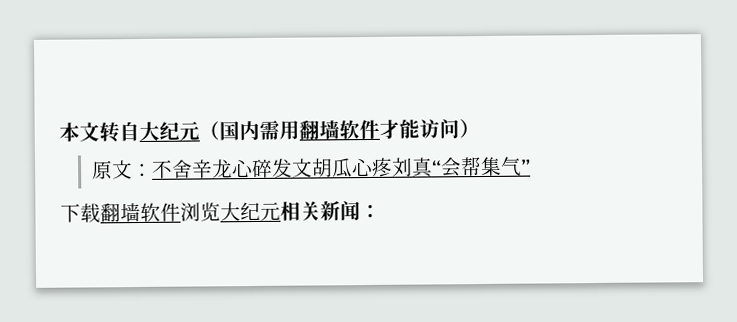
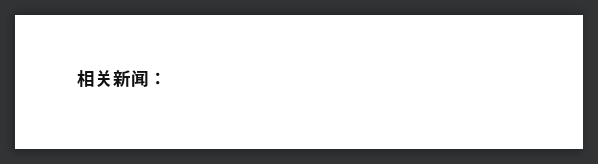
- 本文转自大纪元（国内需用翻墙软件才能访问）
- 原文：不舍辛龙心碎发文胡瓜心疼刘真“会帮集气”
- 下载翻墙软件浏览大纪元相关新闻：
+ 相关新闻：

